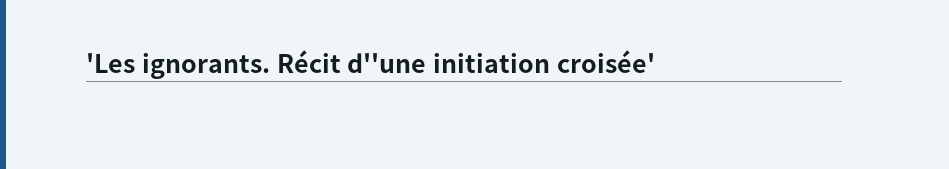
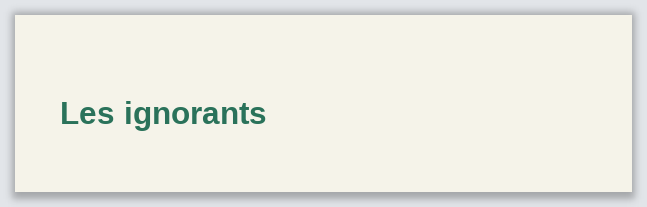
- 'Les ignorants. Récit d''une initiation croisée'
+ Les ignorants

